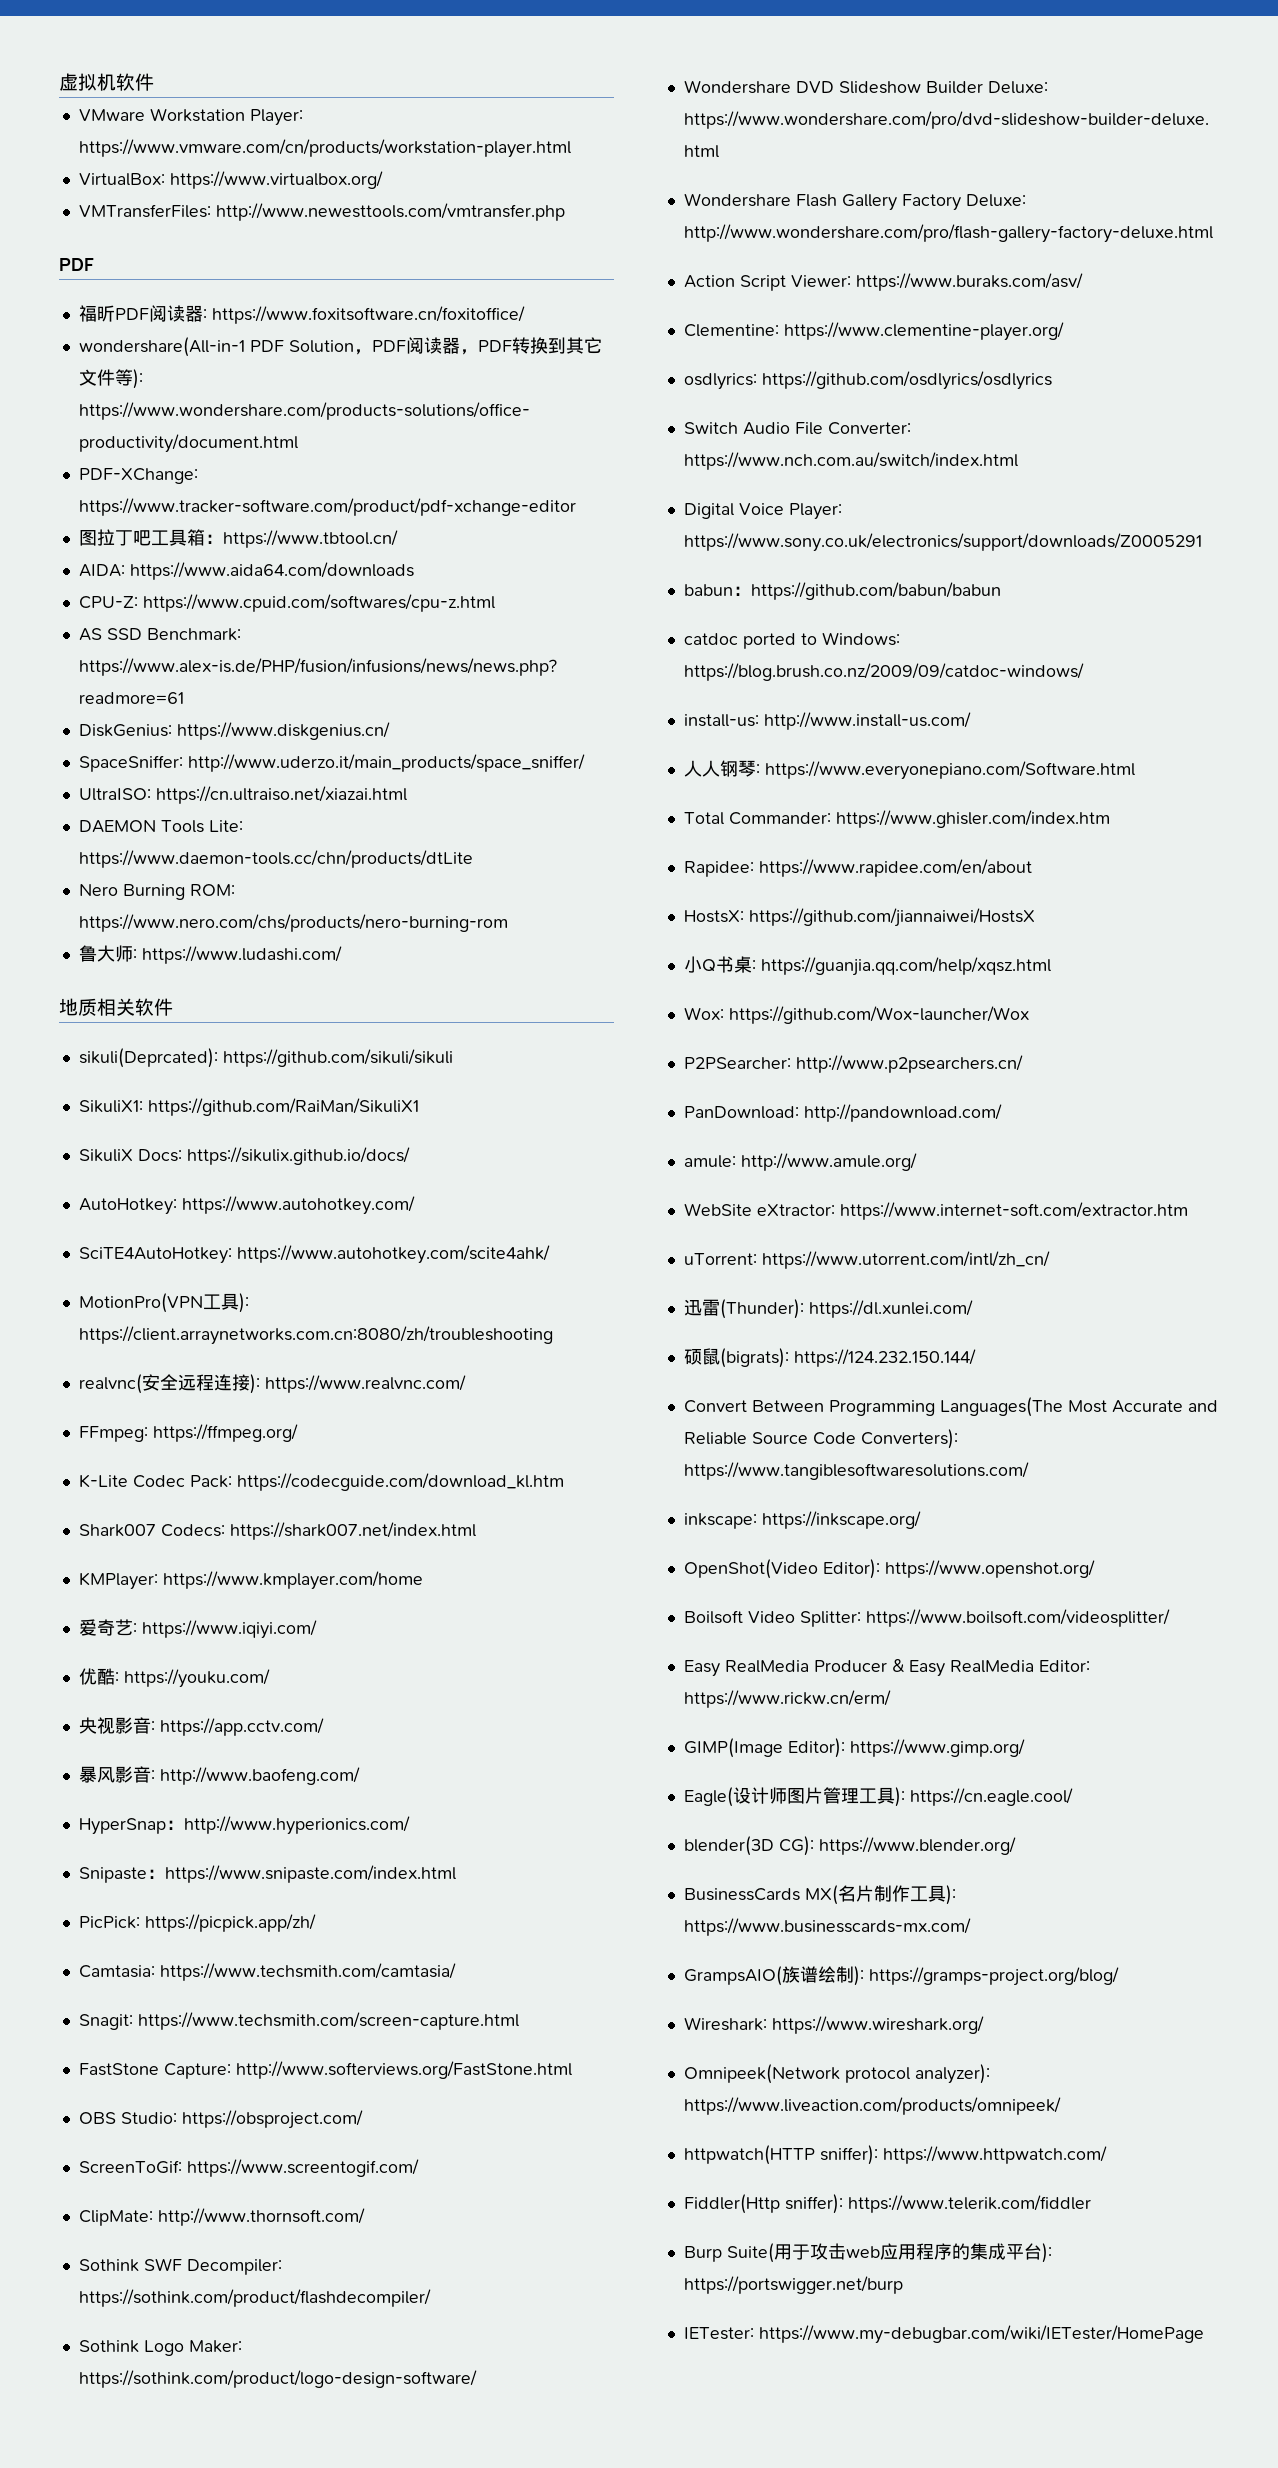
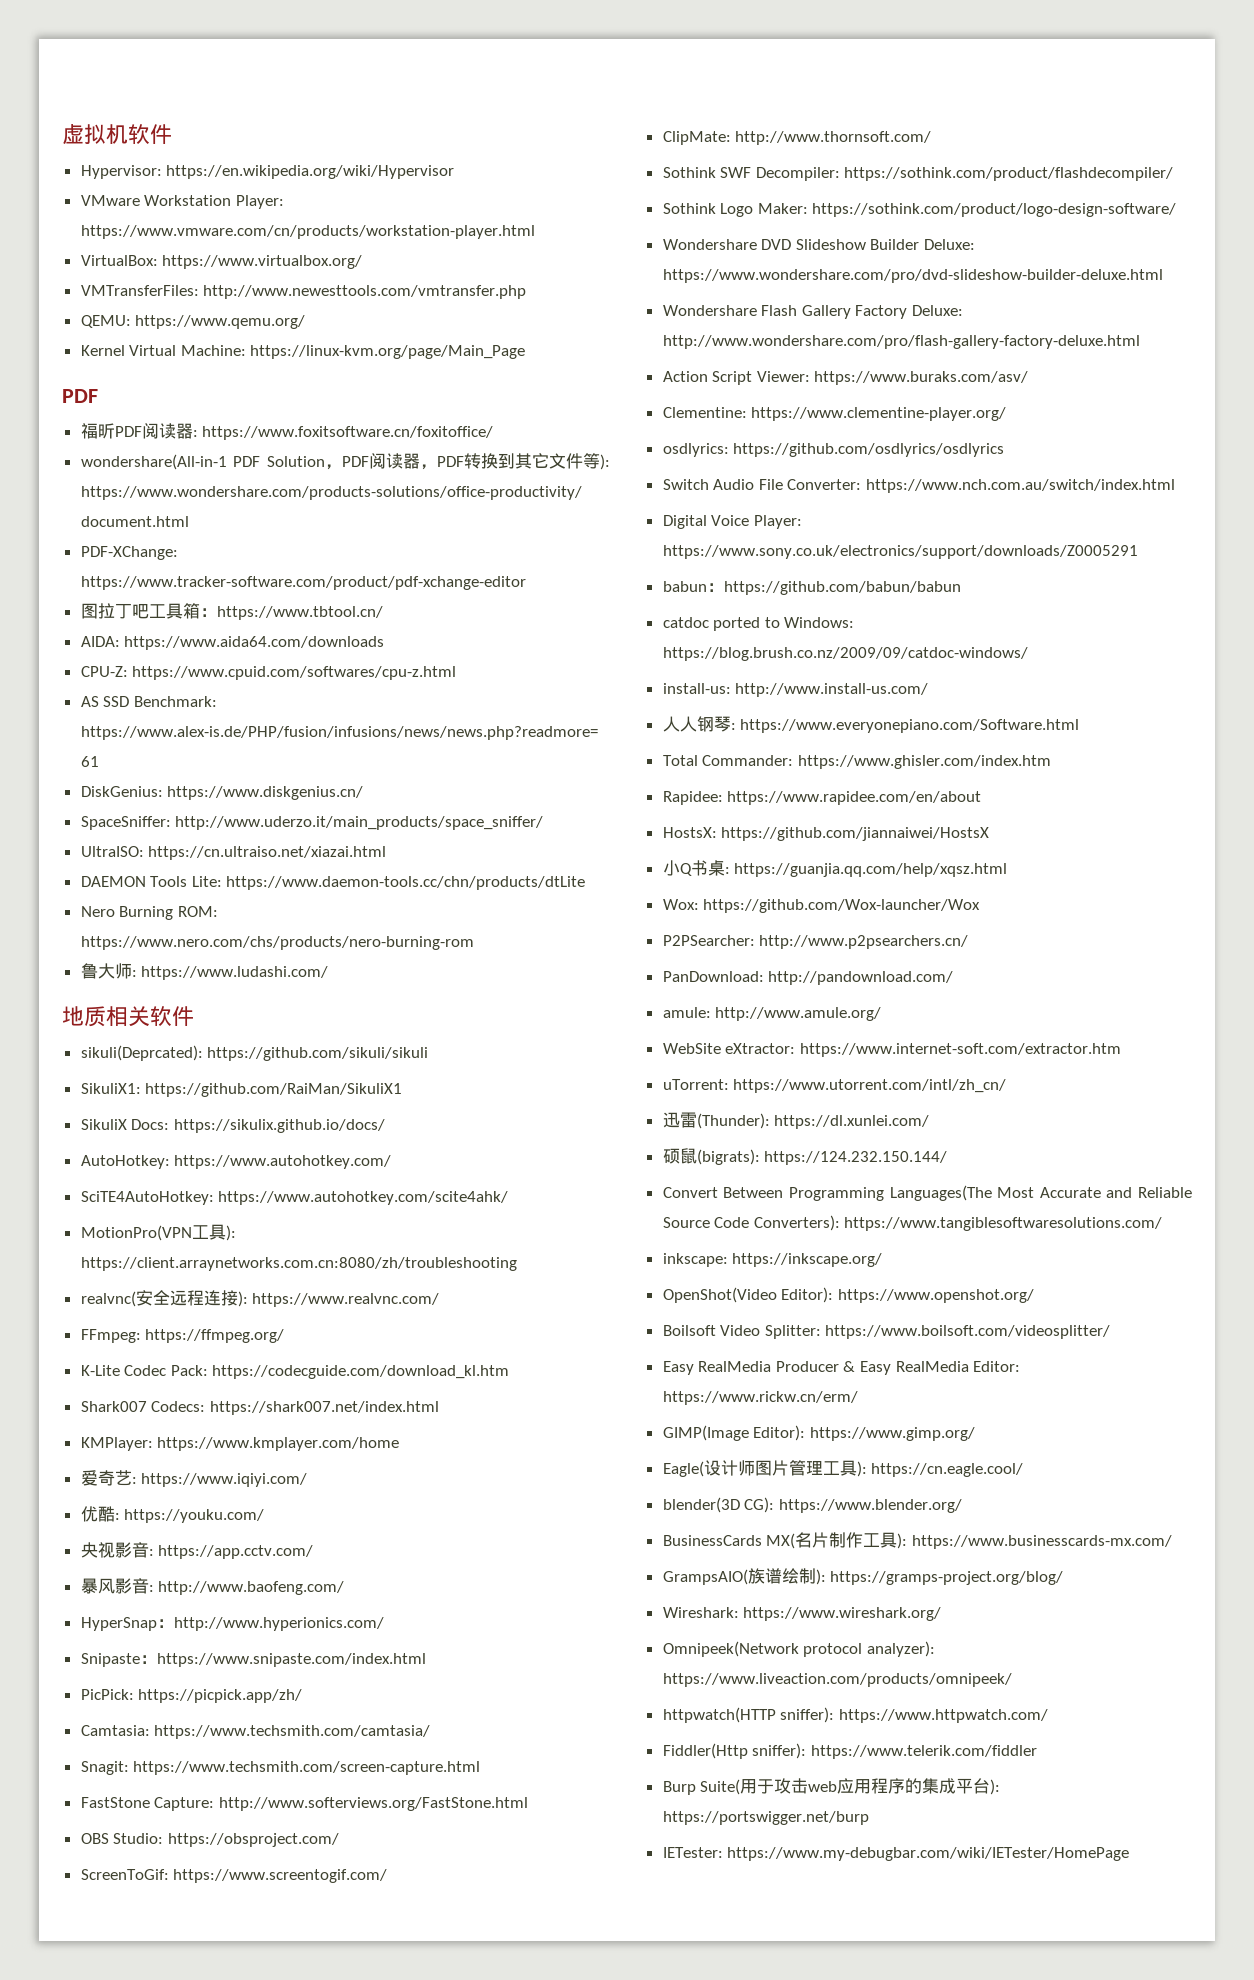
+ Hypervisor: https://en.wikipedia.org/wiki/Hypervisor
+ QEMU: https://www.qemu.org/
+ Kernel Virtual Machine: https://linux-kvm.org/page/Main_Page

